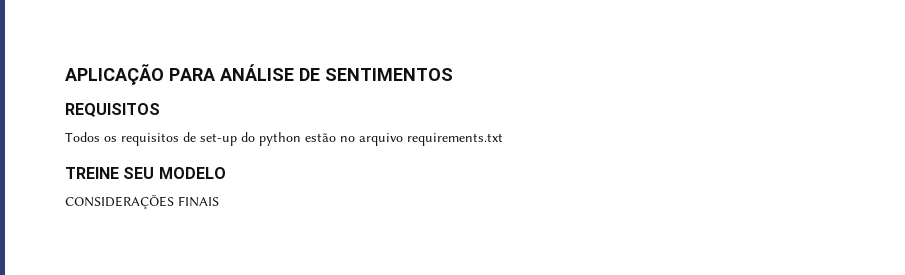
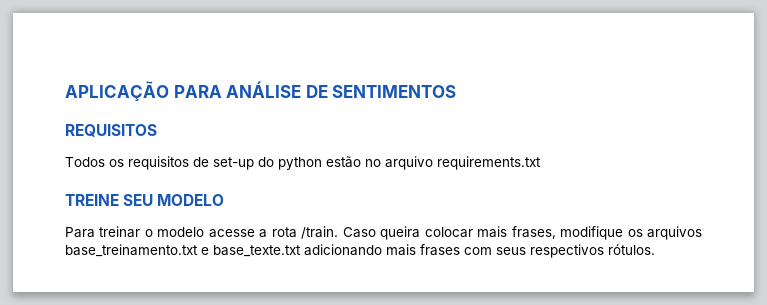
- CONSIDERAÇÕES FINAIS
+ Para treinar o modelo acesse a rota /train. Caso queira colocar mais frases, modifique os arquivos base_treinamento.txt e base_texte.txt adicionando mais frases com seus respectivos rótulos.

